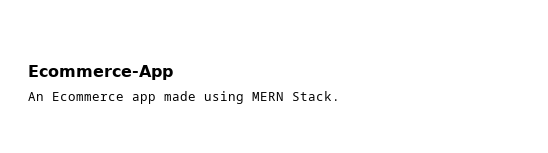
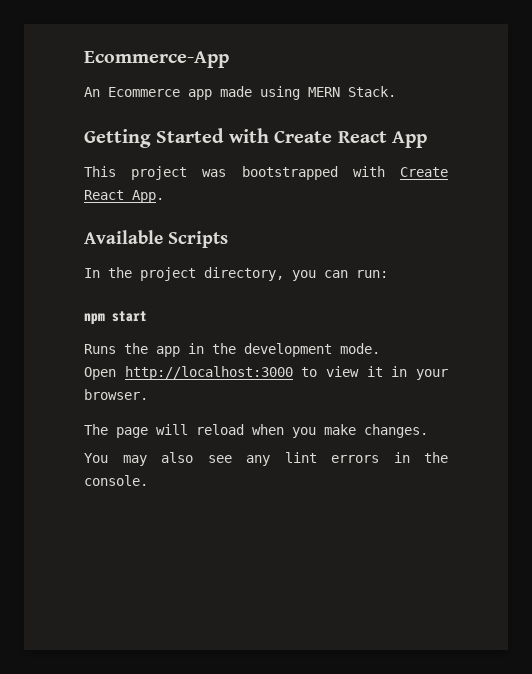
+ Getting Started with Create React App
+ This project was bootstrapped with Create React App.
+ Available Scripts
+ In the project directory, you can run:
+ npm start
+ Runs the app in the development mode.
+ Open http://localhost:3000 to view it in your browser.
+ The page will reload when you make changes.
+ You may also see any lint errors in the console.

